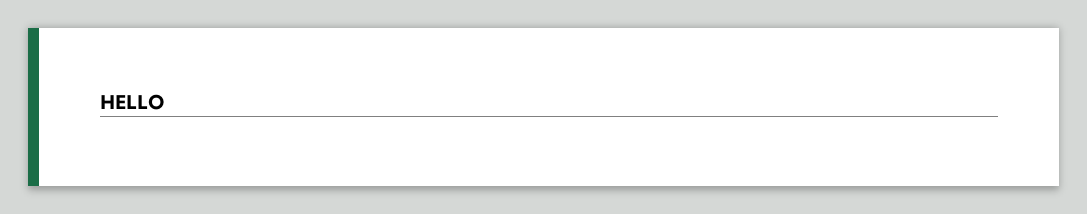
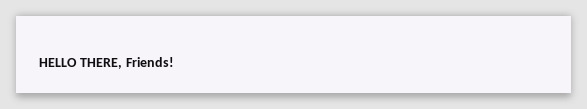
- HELLO
+ HELLO THERE, Friends!

